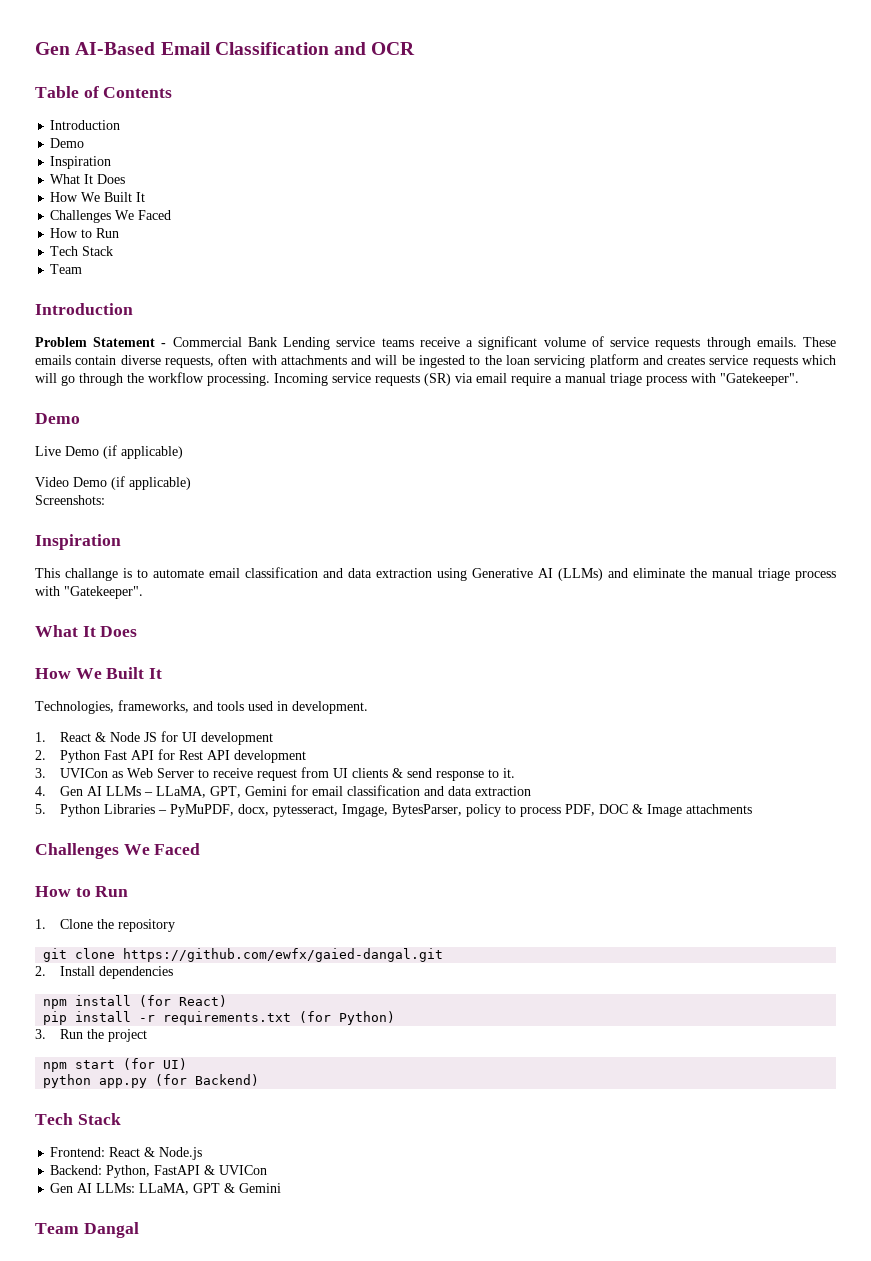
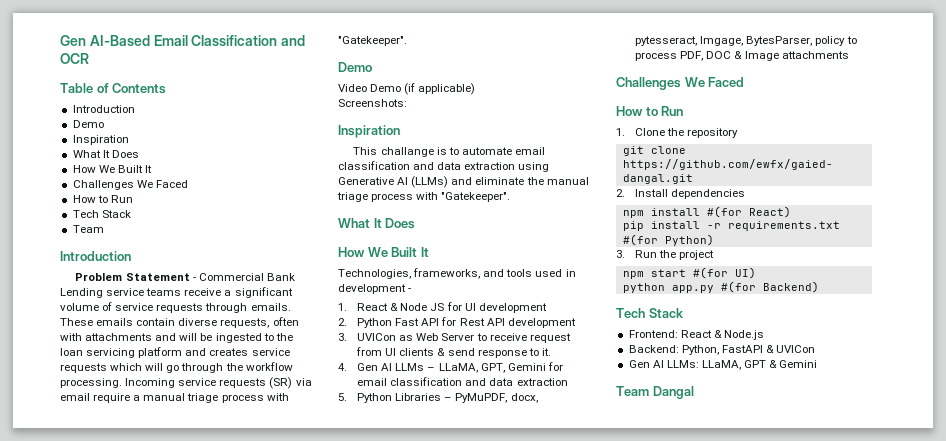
- Live Demo (if applicable)
- Technologies, frameworks, and tools used in development.
+ Technologies, frameworks, and tools used in development -
- npm install (for React)
+ npm install #(for React)
- pip install -r requirements.txt (for Python)
+ pip install -r requirements.txt #(for Python)
- npm start (for UI)
+ npm start #(for UI)
- python app.py (for Backend)
+ python app.py #(for Backend)

